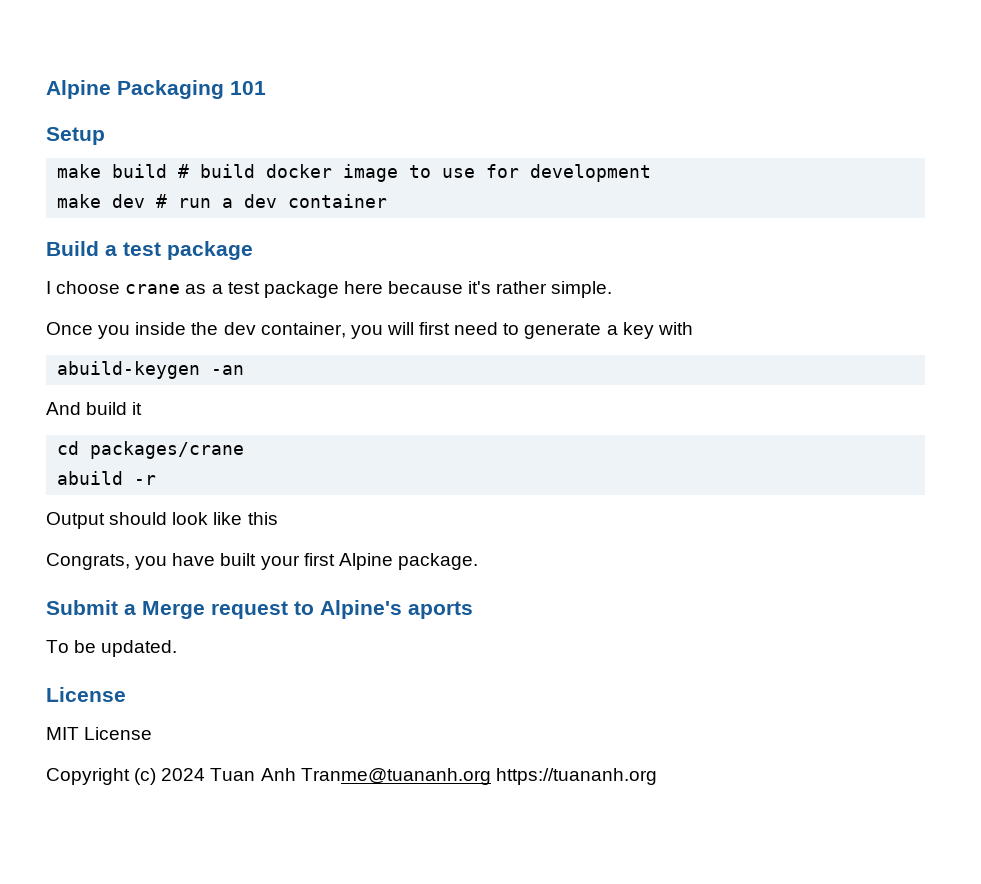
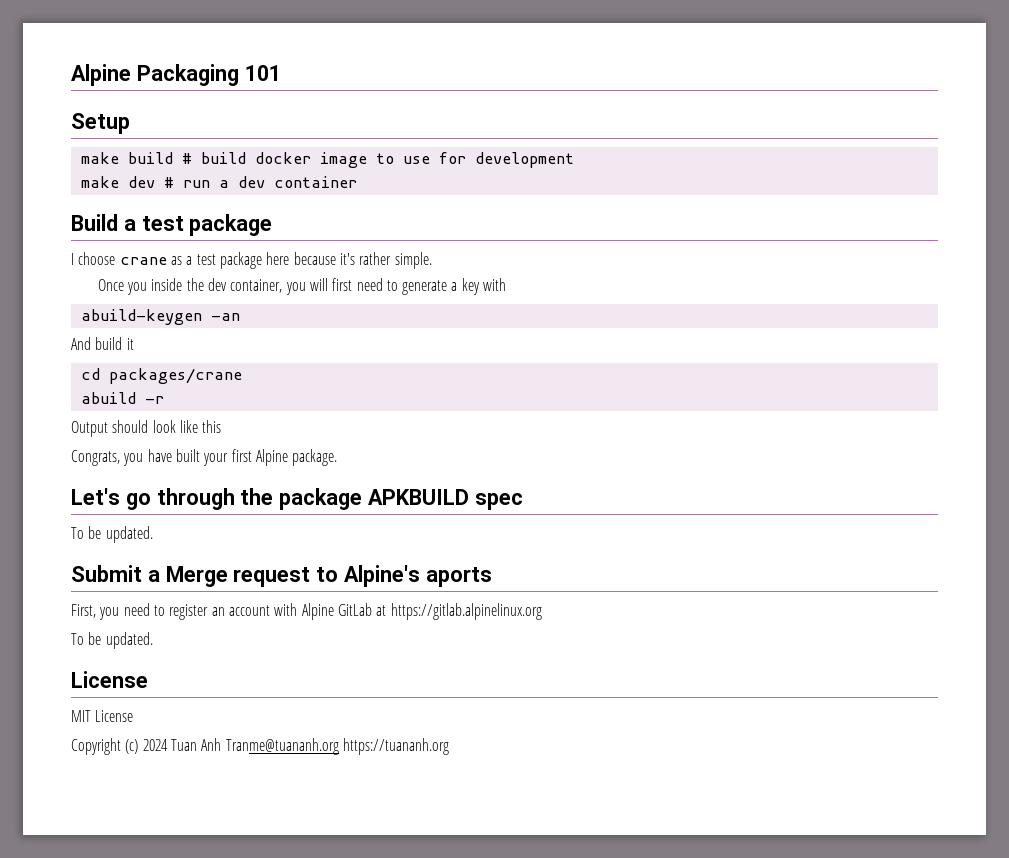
+ Let's go through the package APKBUILD spec
+ To be updated.
+ First, you need to register an account with Alpine GitLab at https://gitlab.alpinelinux.org

